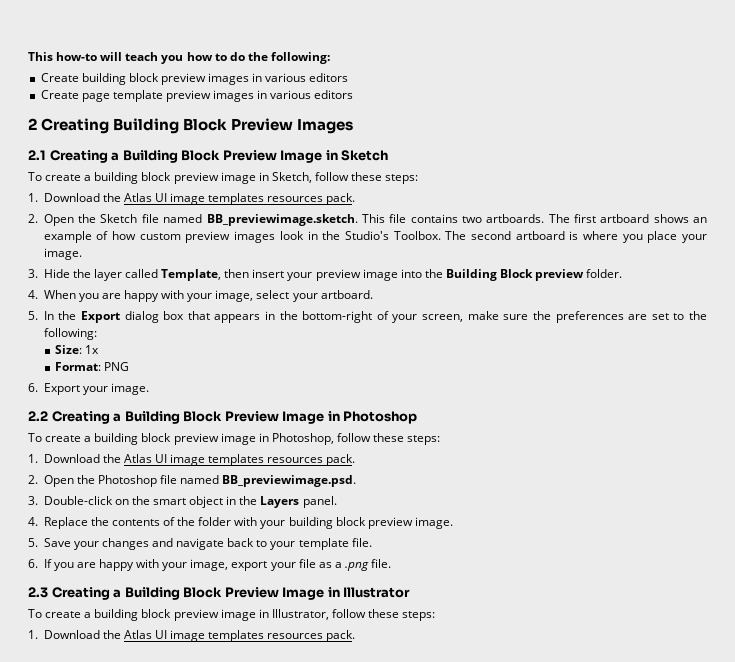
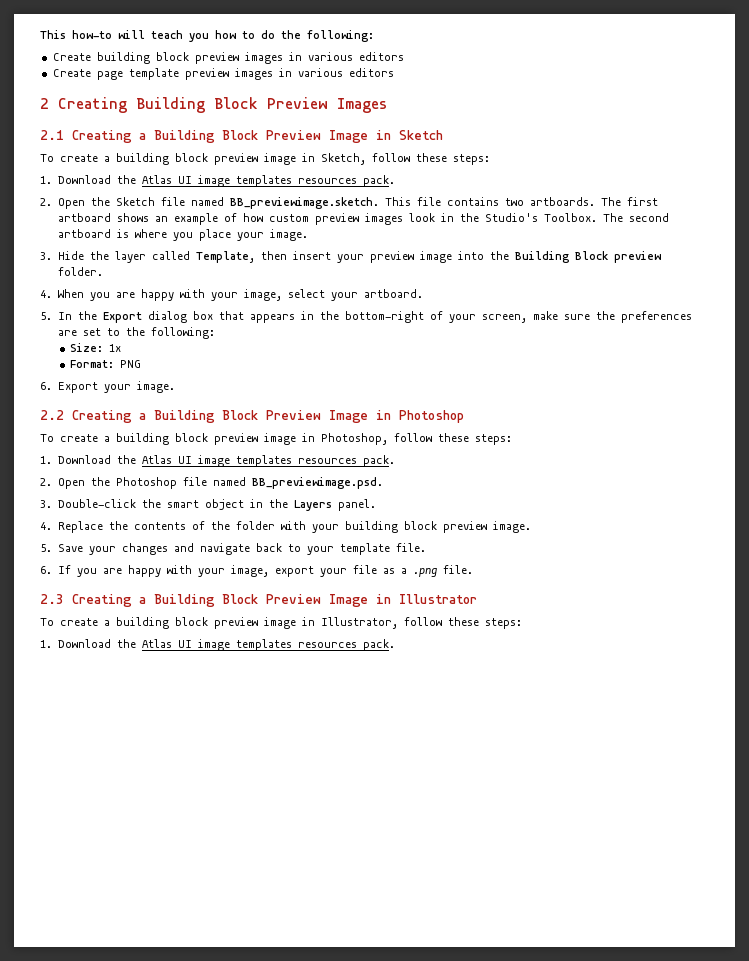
- 3. Double-click on the smart object in the Layers panel.
+ 3. Double-click the smart object in the Layers panel.

